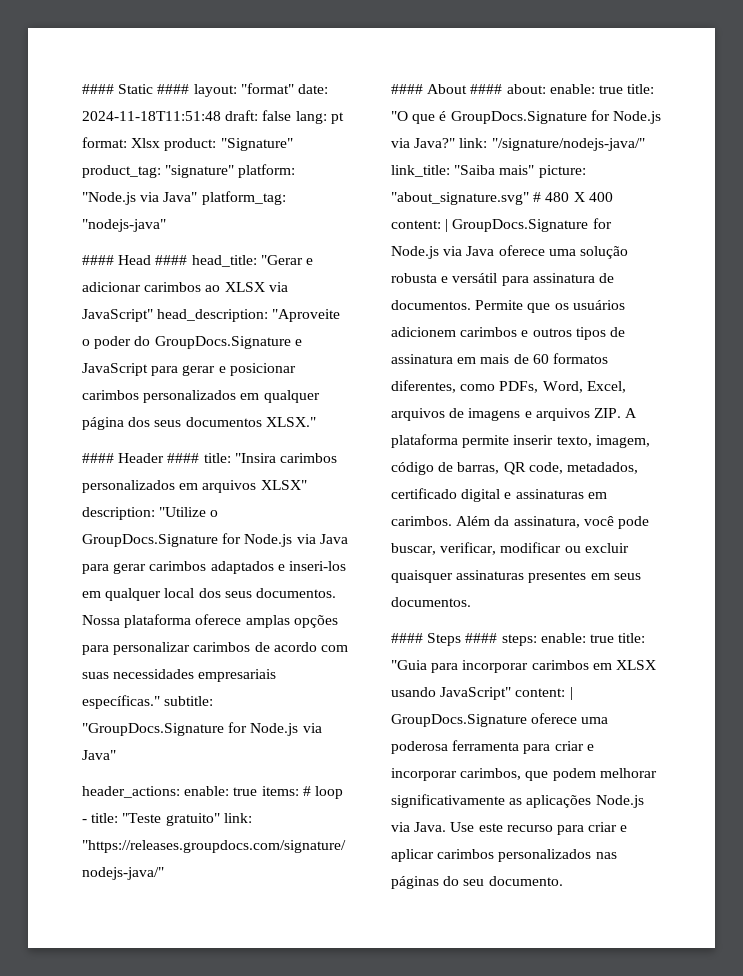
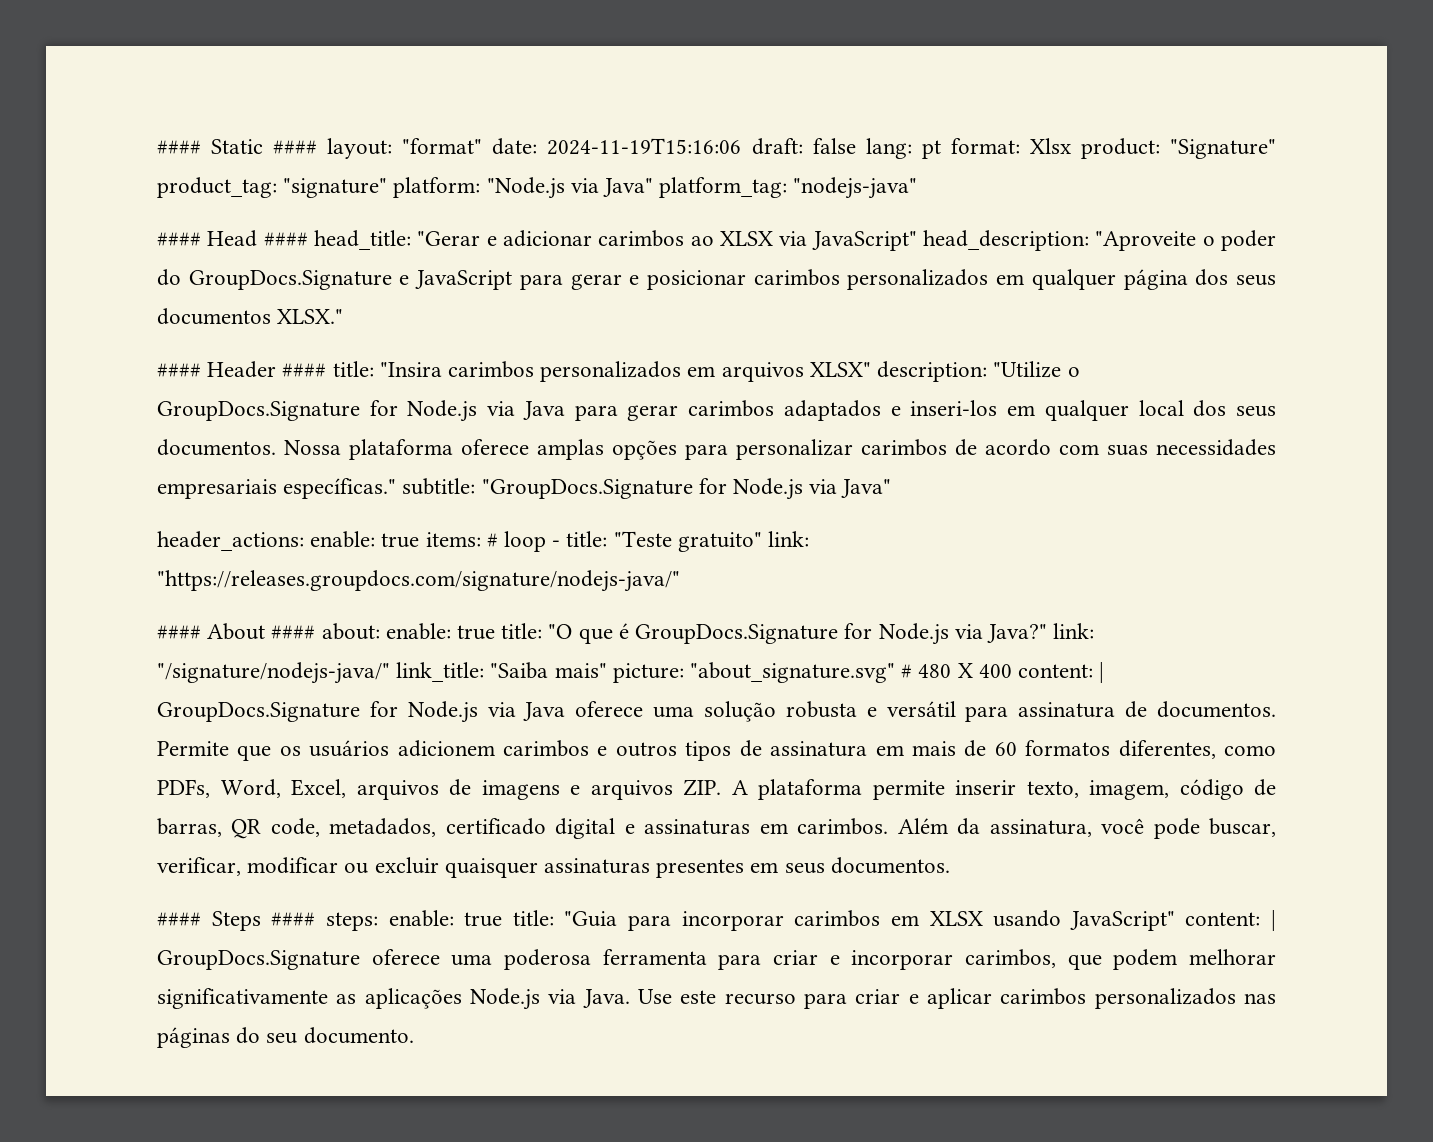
- #### Static #### layout: "format" date: 2024-11-18T11:51:48 draft: false lang: pt format: Xlsx product: "Signature" product_tag: "signature" platform: "Node.js via Java" platform_tag: "nodejs-java"
+ #### Static #### layout: "format" date: 2024-11-19T15:16:06 draft: false lang: pt format: Xlsx product: "Signature" product_tag: "signature" platform: "Node.js via Java" platform_tag: "nodejs-java"

